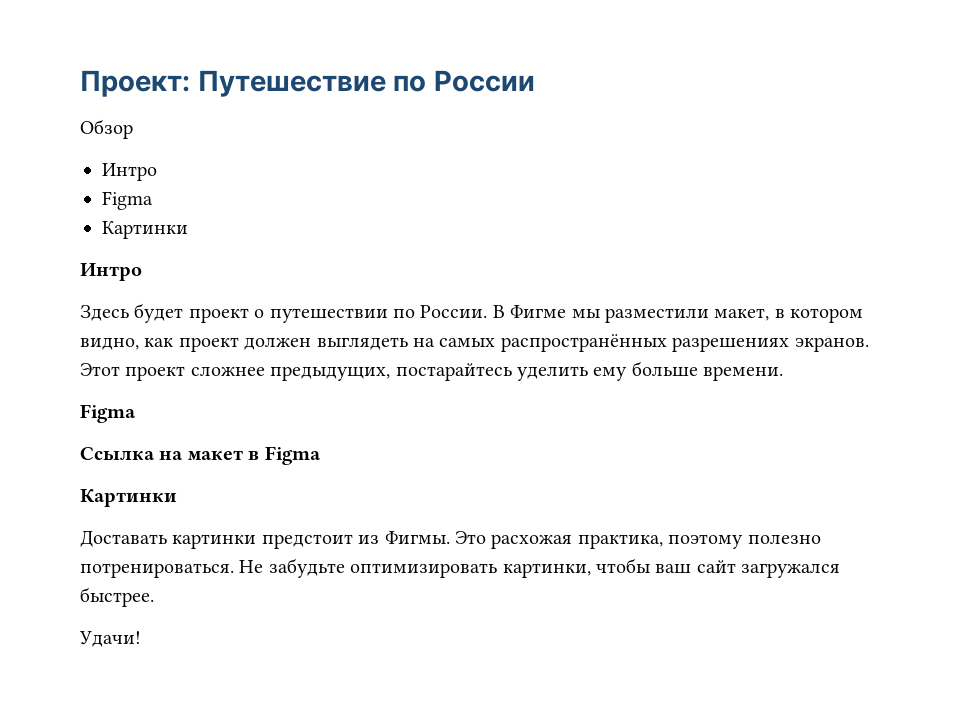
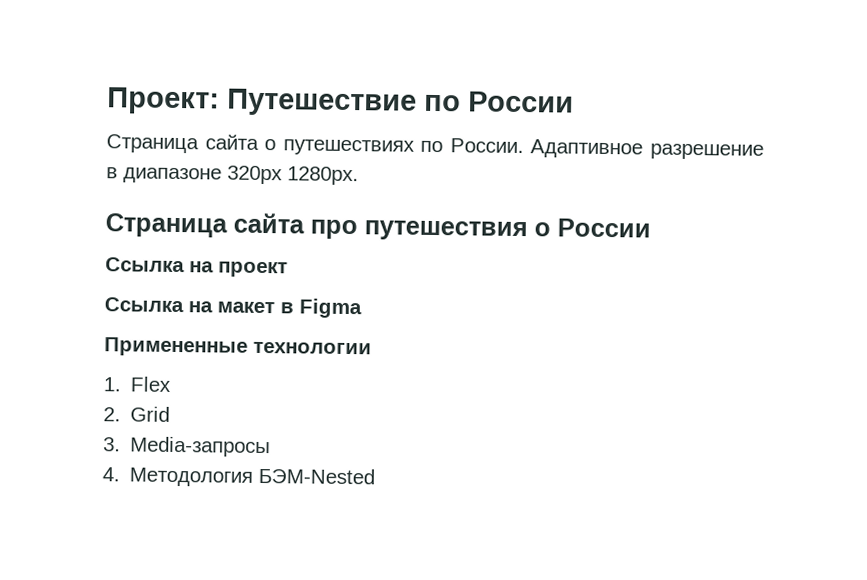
- Обзор
- Интро
- Figma
- Картинки
- Интро
- Здесь будет проект о путешествии по России. В Фигме мы разместили макет, в котором видно, как проект должен выглядеть на самых распространённых разрешениях экранов. Этот проект сложнее предыдущих, постарайтесь уделить ему больше времени.
- Figma
+ Страница сайта о путешествиях по России. Aдаптивное разрешение в диапазоне 320px 1280px.
+ Страница сайта про путешествия о России
+ Ссылка на проект
  Ссылка на макет в Figma
- Картинки
- Доставать картинки предстоит из Фигмы. Это расхожая практика, поэтому полезно потренироваться. Не забудьте оптимизировать картинки, чтобы ваш сайт загружался быстрее.
- Удачи!
+ Примененные технологии
+ 1. Flex
+ 2. Grid
+ 3. Media-запросы
+ 4. Методология БЭМ-Nested

